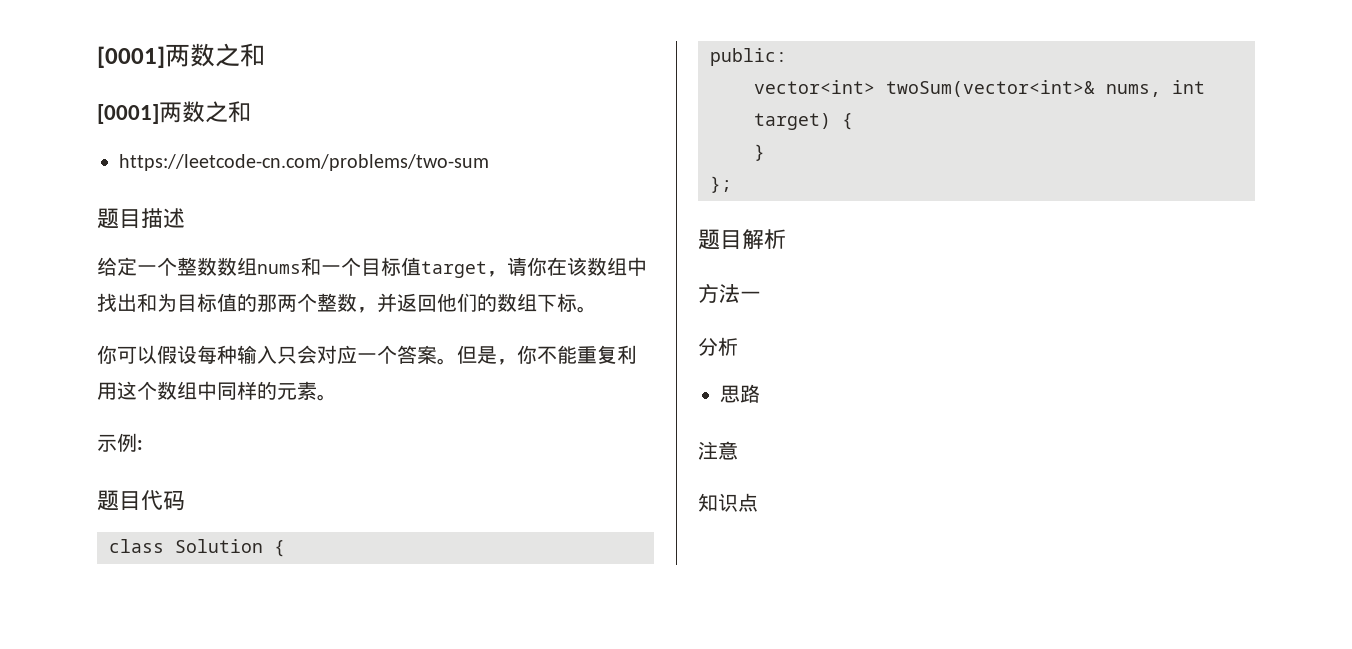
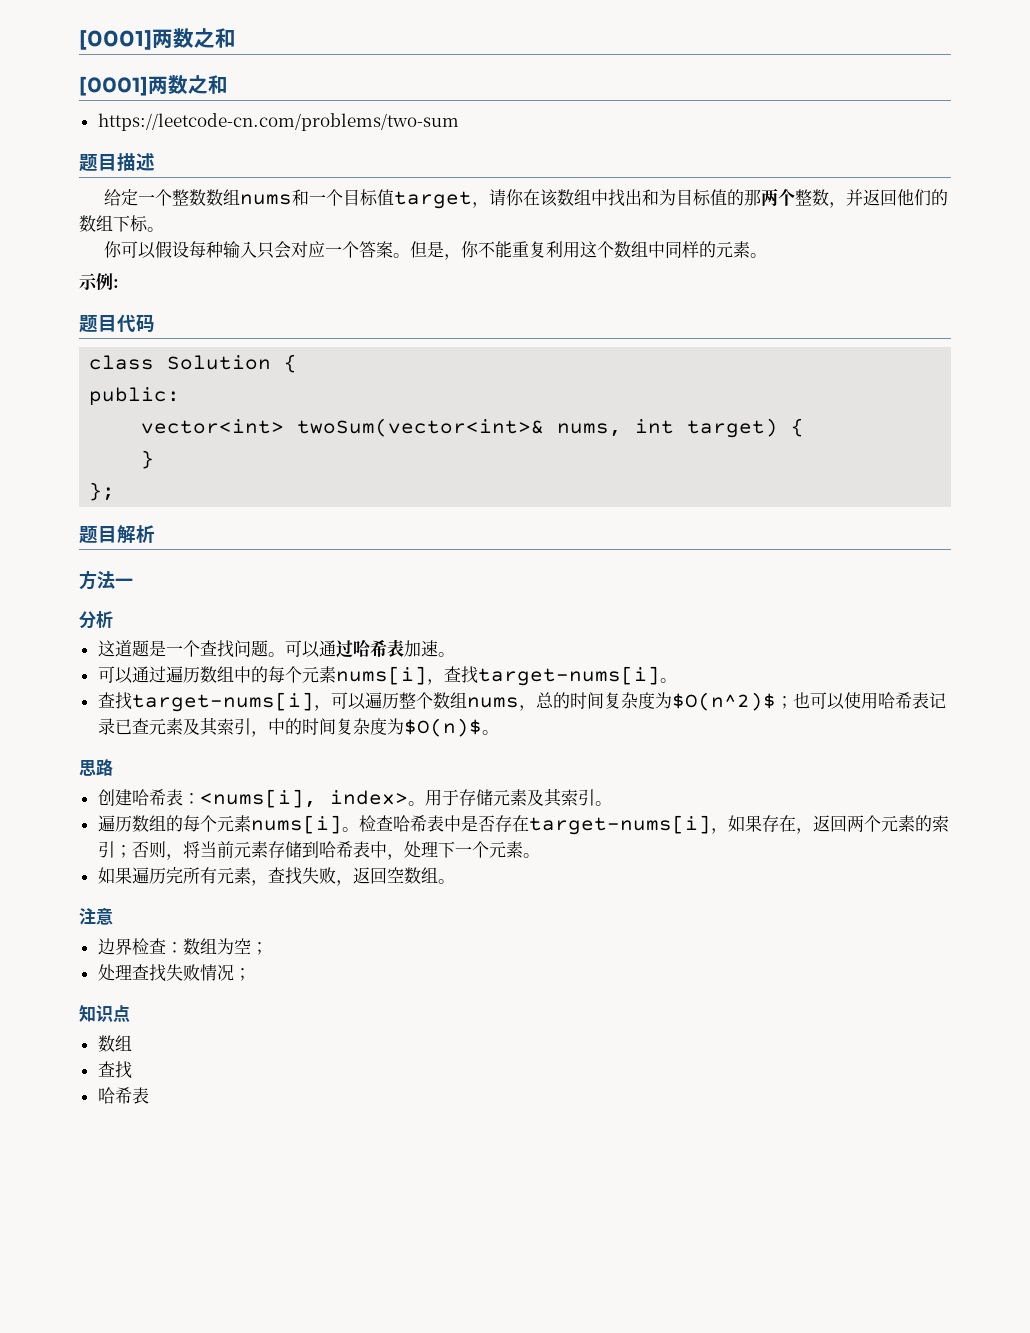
+ 这道题是一个查找问题。可以通过哈希表加速。
+ 可以通过遍历数组中的每个元素nums[i]，查找target-nums[i]。
+ 查找target-nums[i]，可以遍历整个数组nums，总的时间复杂度为$O(n^2)$；也可以使用哈希表记录已查元素及其索引，中的时间复杂度为$O(n)$。
  思路
+ 创建哈希表：<nums[i], index>。用于存储元素及其索引。
+ 遍历数组的每个元素nums[i]。检查哈希表中是否存在target-nums[i]，如果存在，返回两个元素的索引；否则，将当前元素存储到哈希表中，处理下一个元素。
+ 如果遍历完所有元素，查找失败，返回空数组。
  注意
+ 边界检查：数组为空；
+ 处理查找失败情况；
  知识点
+ 数组
+ 查找
+ 哈希表

